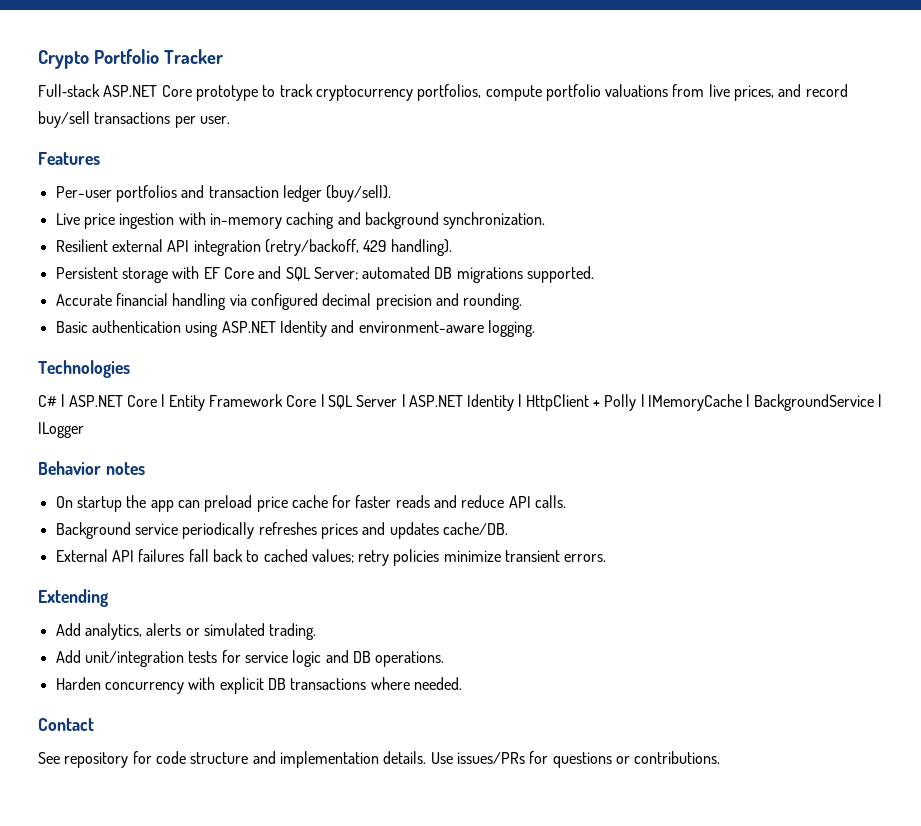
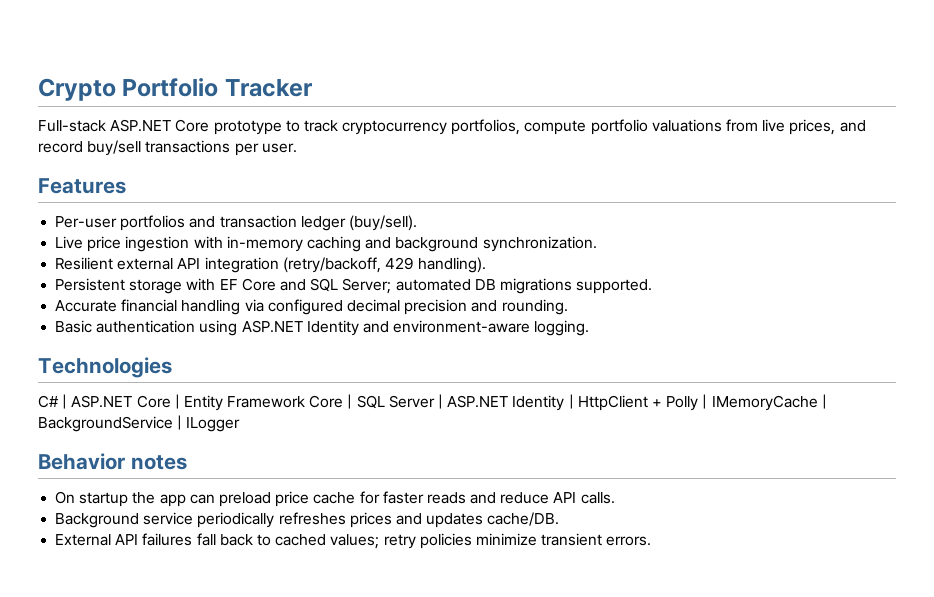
- Extending
- Add analytics, alerts or simulated trading.
- Add unit/integration tests for service logic and DB operations.
- Harden concurrency with explicit DB transactions where needed.
- Contact
- See repository for code structure and implementation details. Use issues/PRs for questions or contributions.

